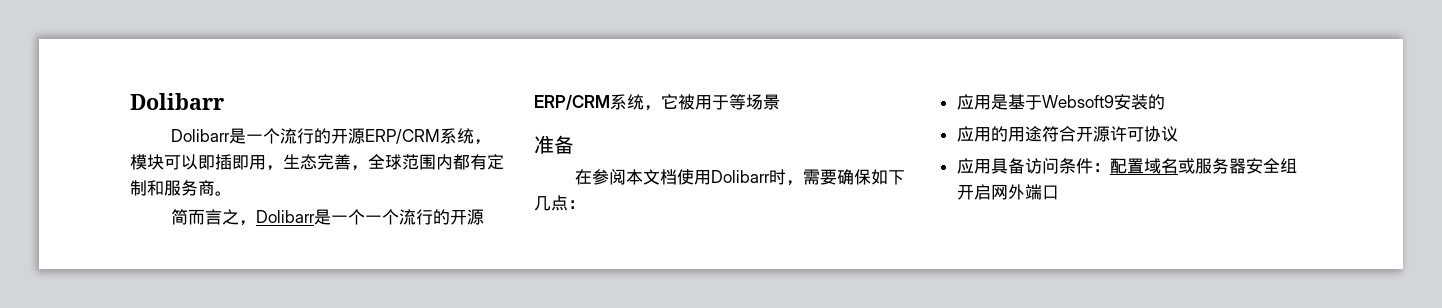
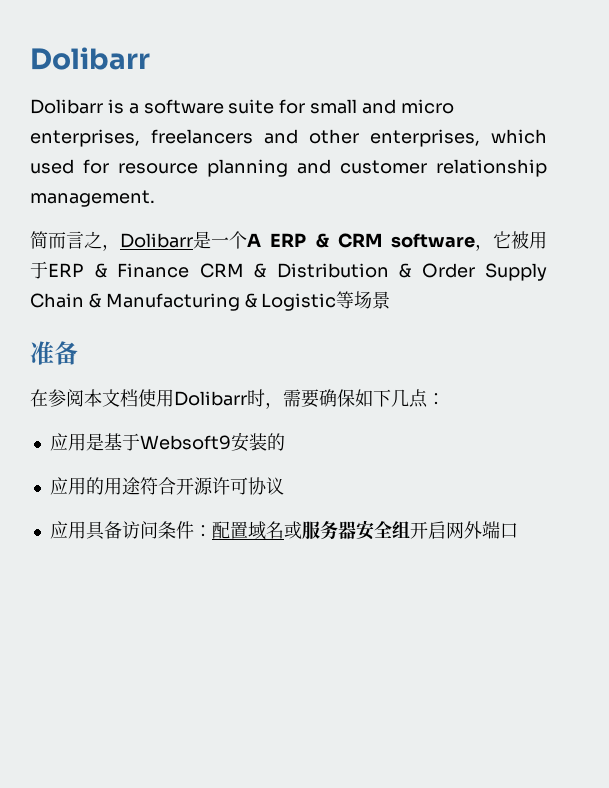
- Dolibarr是一个流行的开源ERP/CRM系统，模块可以即插即用，生态完善，全球范围内都有定制和服务商。
+ Dolibarr is a software suite for small and micro enterprises, freelancers and other enterprises, which used for resource planning and customer relationship management.
- 简而言之，Dolibarr是一个一个流行的开源ERP/CRM系统，它被用于等场景
+ 简而言之，Dolibarr是一个A ERP & CRM software，它被用于ERP & Finance CRM & Distribution & Order Supply Chain & Manufacturing & Logistic等场景

